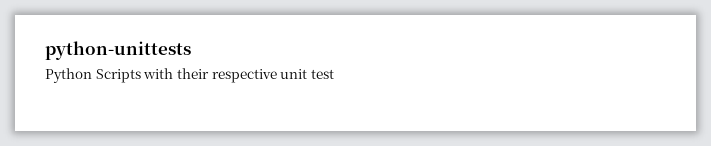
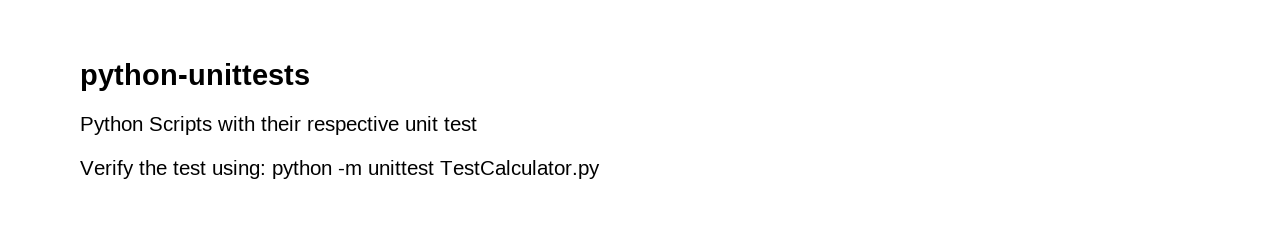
+ Verify the test using: python -m unittest TestCalculator.py

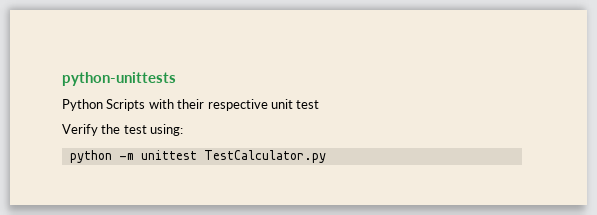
- Verify the test using: python -m unittest TestCalculator.py
+ Verify the test using:
+ python -m unittest TestCalculator.py

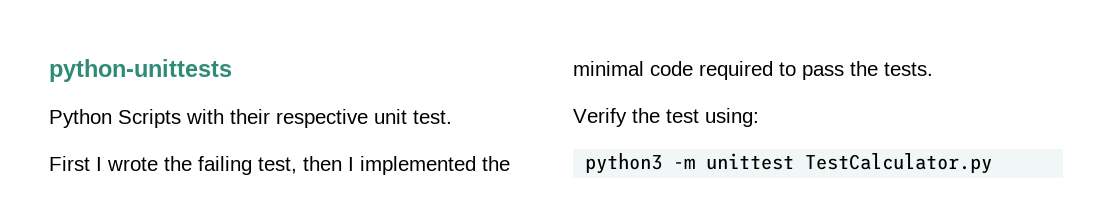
- Python Scripts with their respective unit test
+ Python Scripts with their respective unit test.
+ First I wrote the failing test, then I implemented the minimal code required to pass the tests.
- python -m unittest TestCalculator.py
+ python3 -m unittest TestCalculator.py

